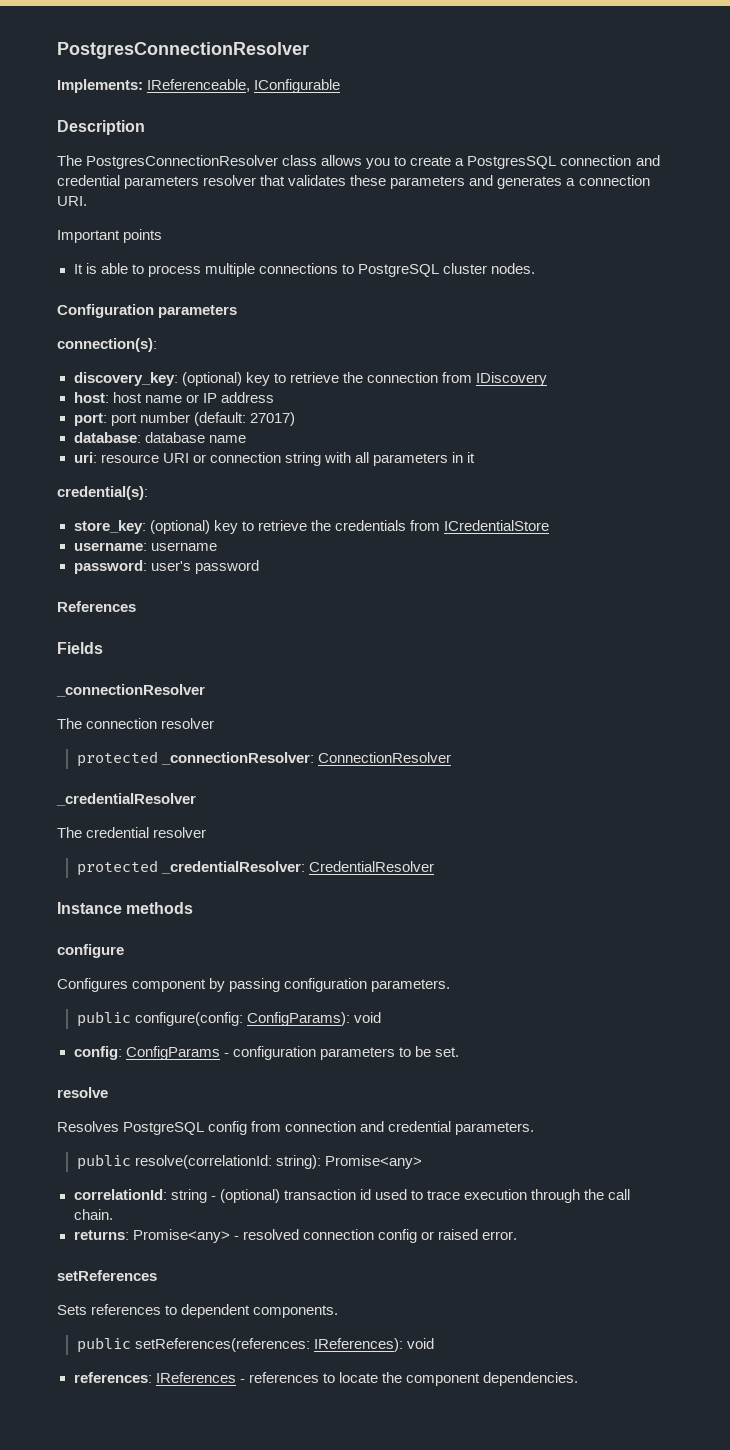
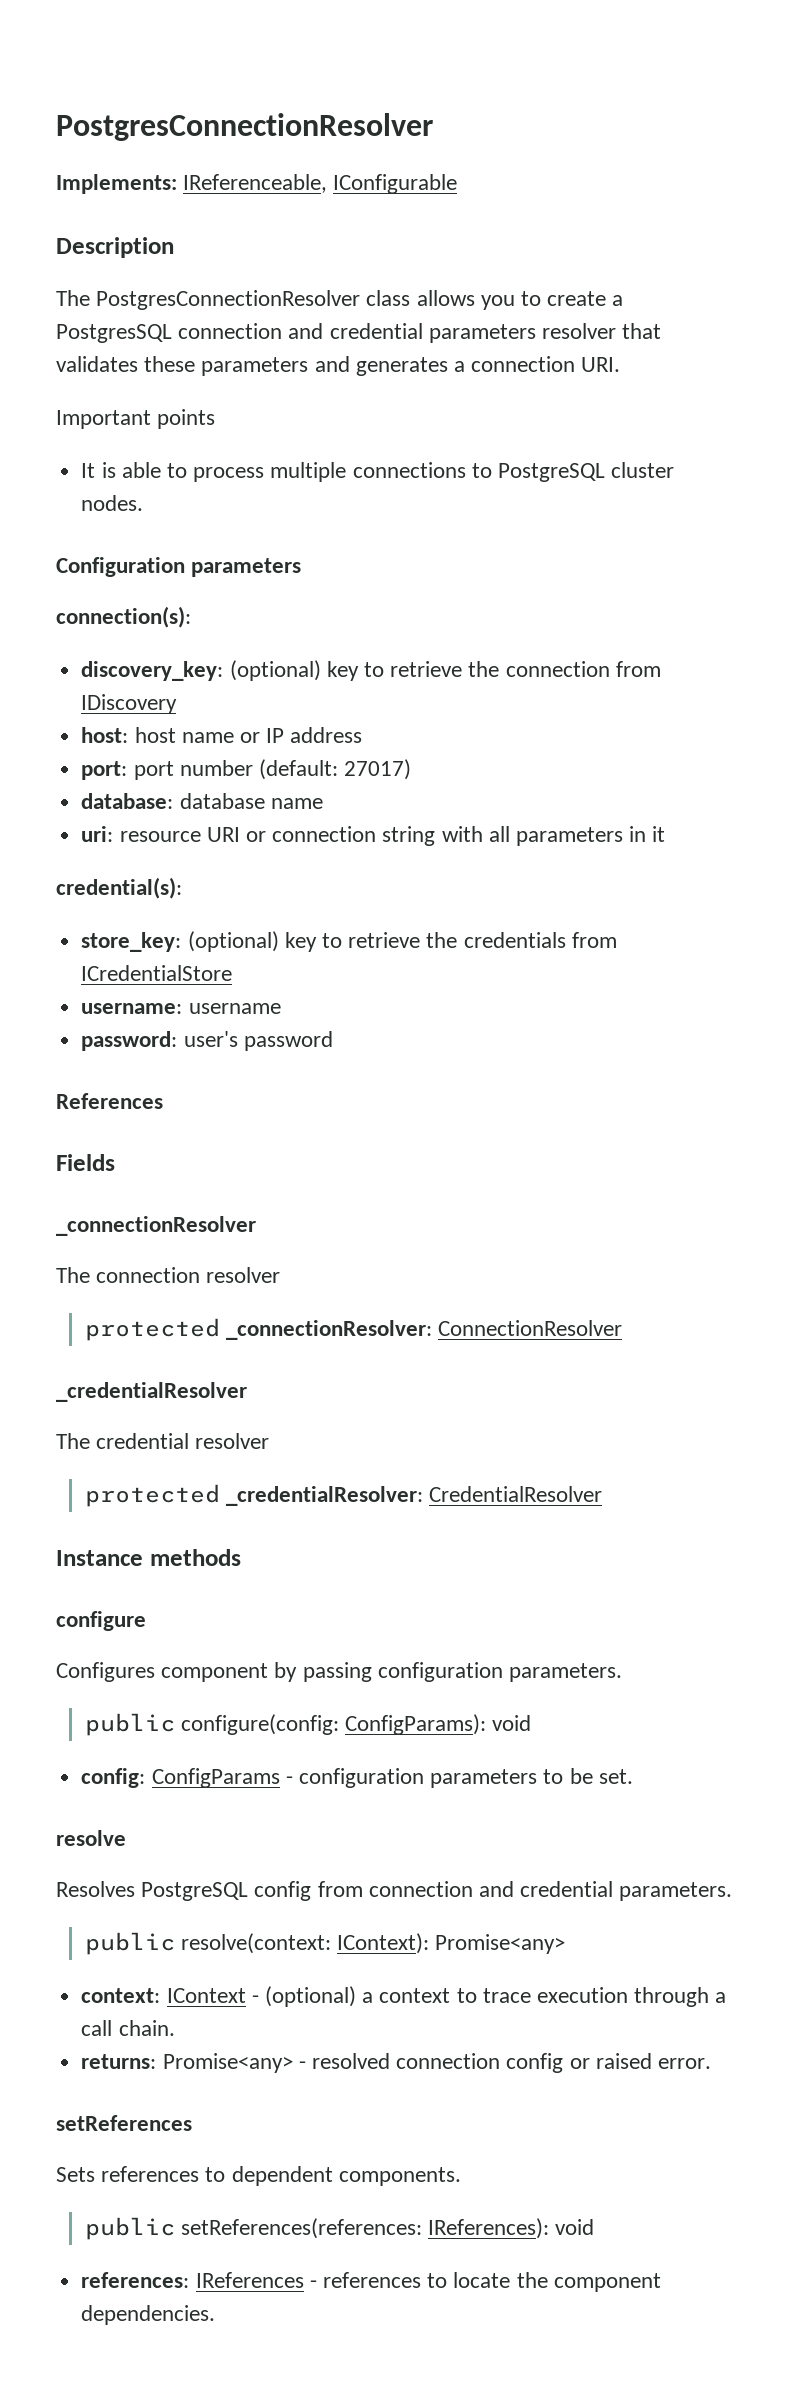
- public resolve(correlationId: string): Promise<any>
+ public resolve(context: IContext): Promise<any>
- correlationId: string - (optional) transaction id used to trace execution through the call chain.
+ context: IContext - (optional) a context to trace execution through a call chain.

